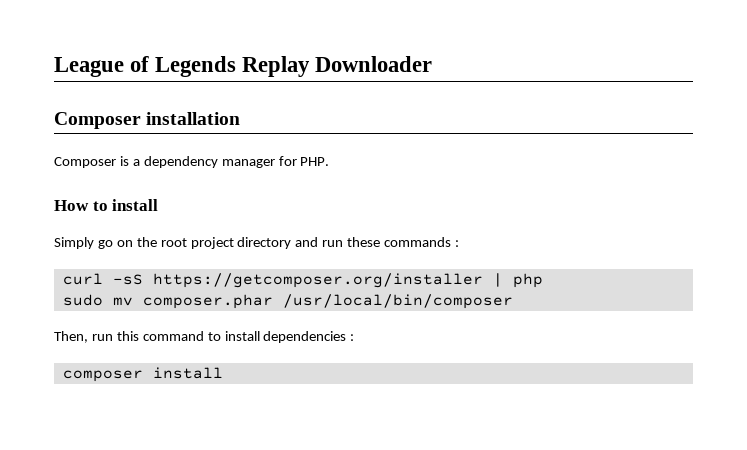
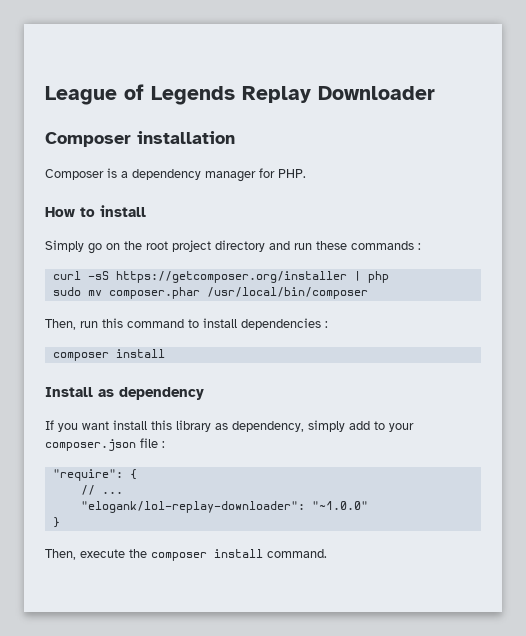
+ Install as dependency
+ If you want install this library as dependency, simply add to your composer.json file :
+ "require": {
+ // ...
+ "elogank/lol-replay-downloader": "~1.0.0"
+ }
+ Then, execute the composer install command.

